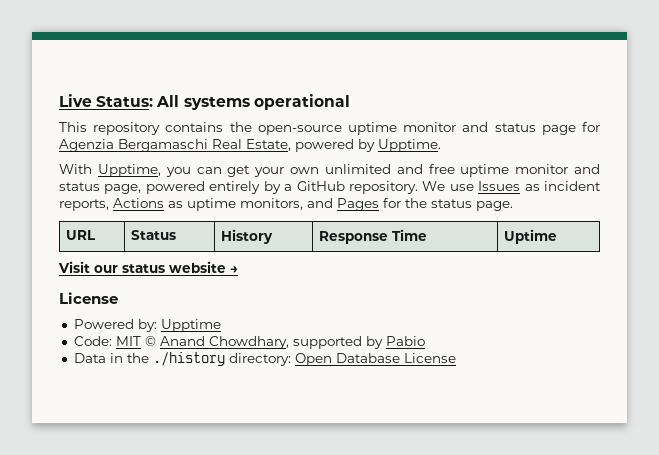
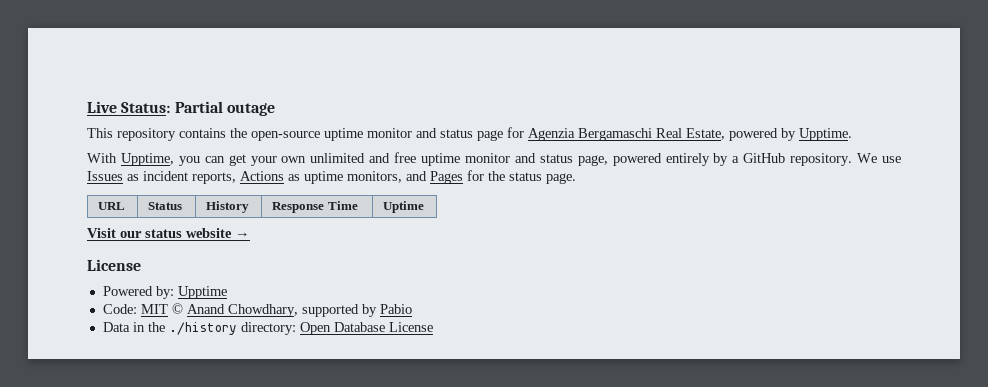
- Live Status: All systems operational
+ Live Status: Partial outage

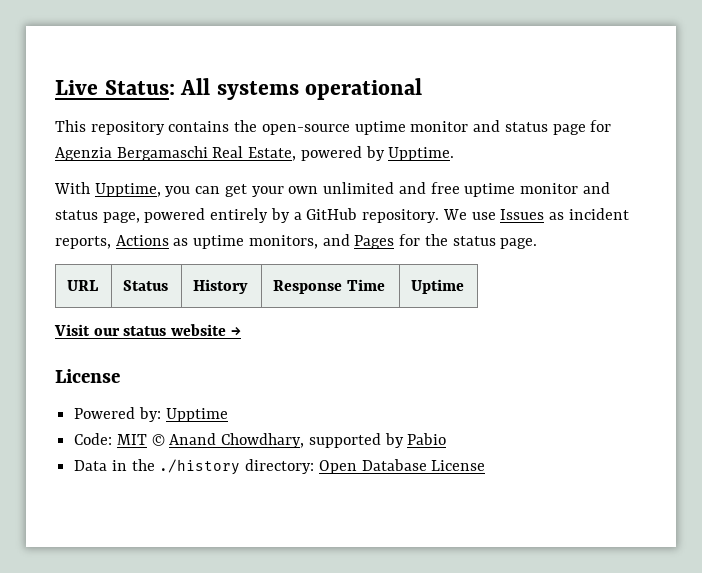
- Live Status: Partial outage
+ Live Status: All systems operational

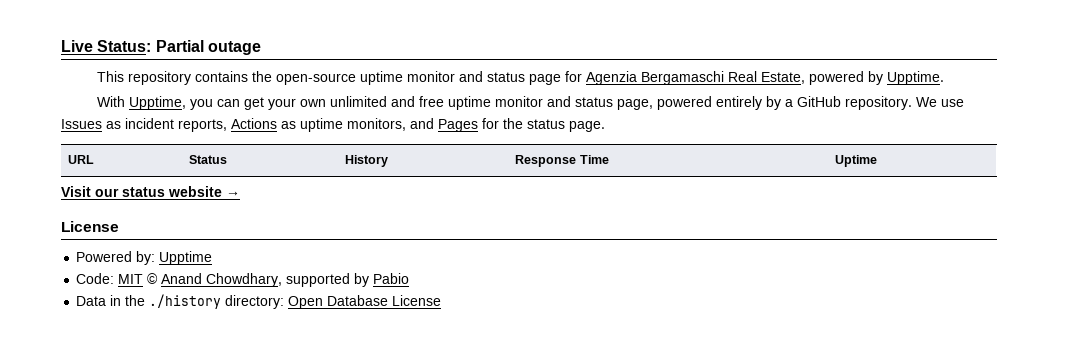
- Live Status: All systems operational
+ Live Status: Partial outage

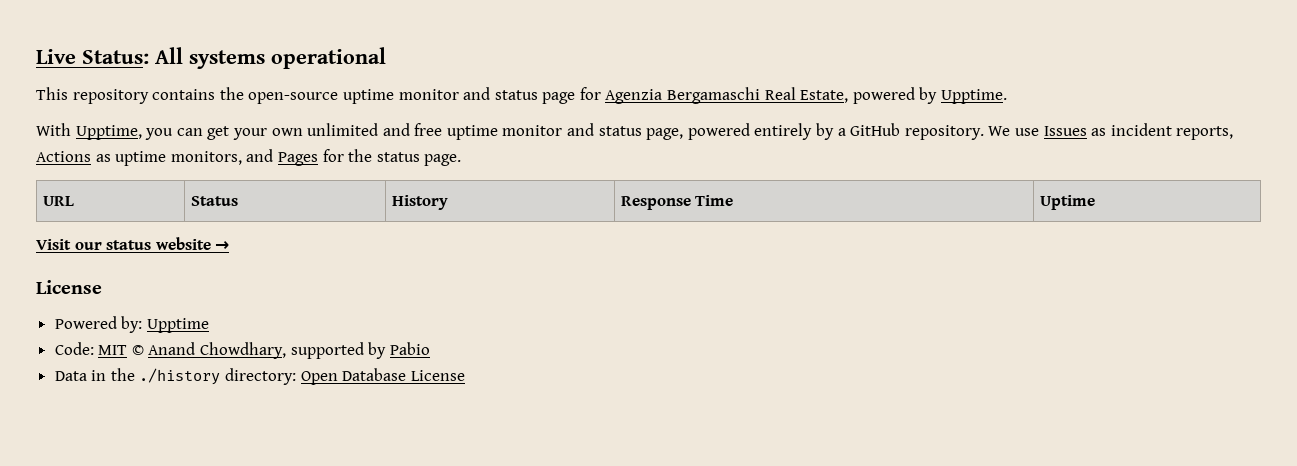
- Live Status: Partial outage
+ Live Status: All systems operational

